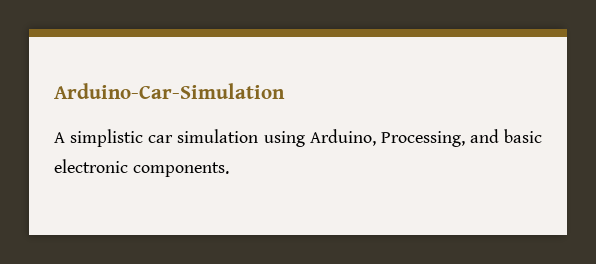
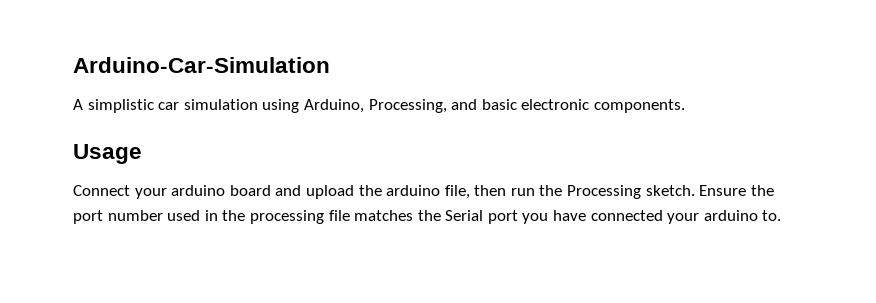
+ Usage
+ Connect your arduino board and upload the arduino file, then run the Processing sketch. Ensure the port number used in the processing file matches the Serial port you have connected your arduino to.

